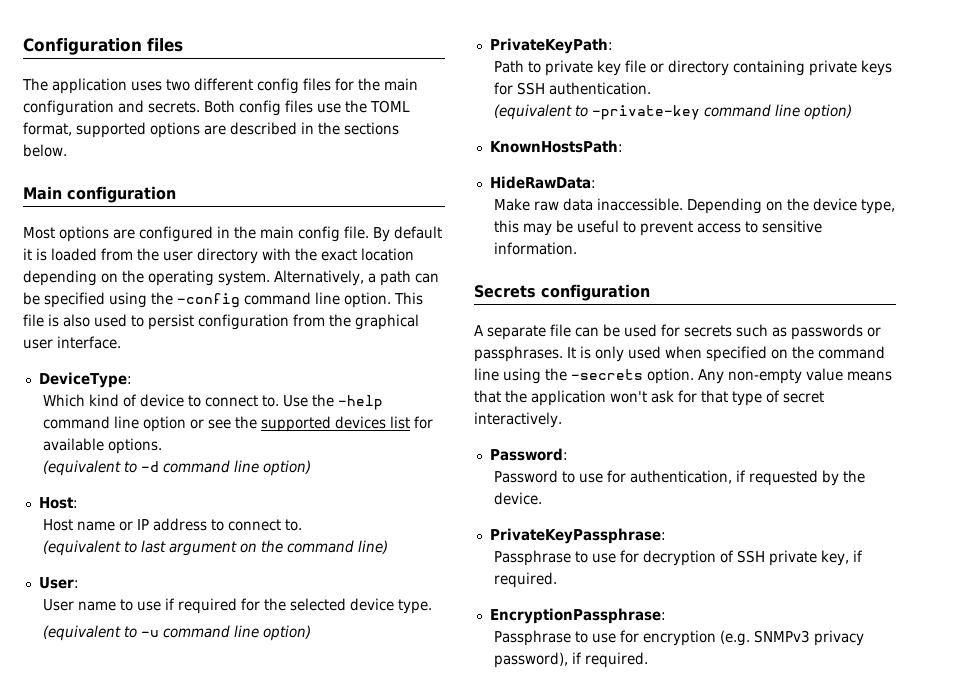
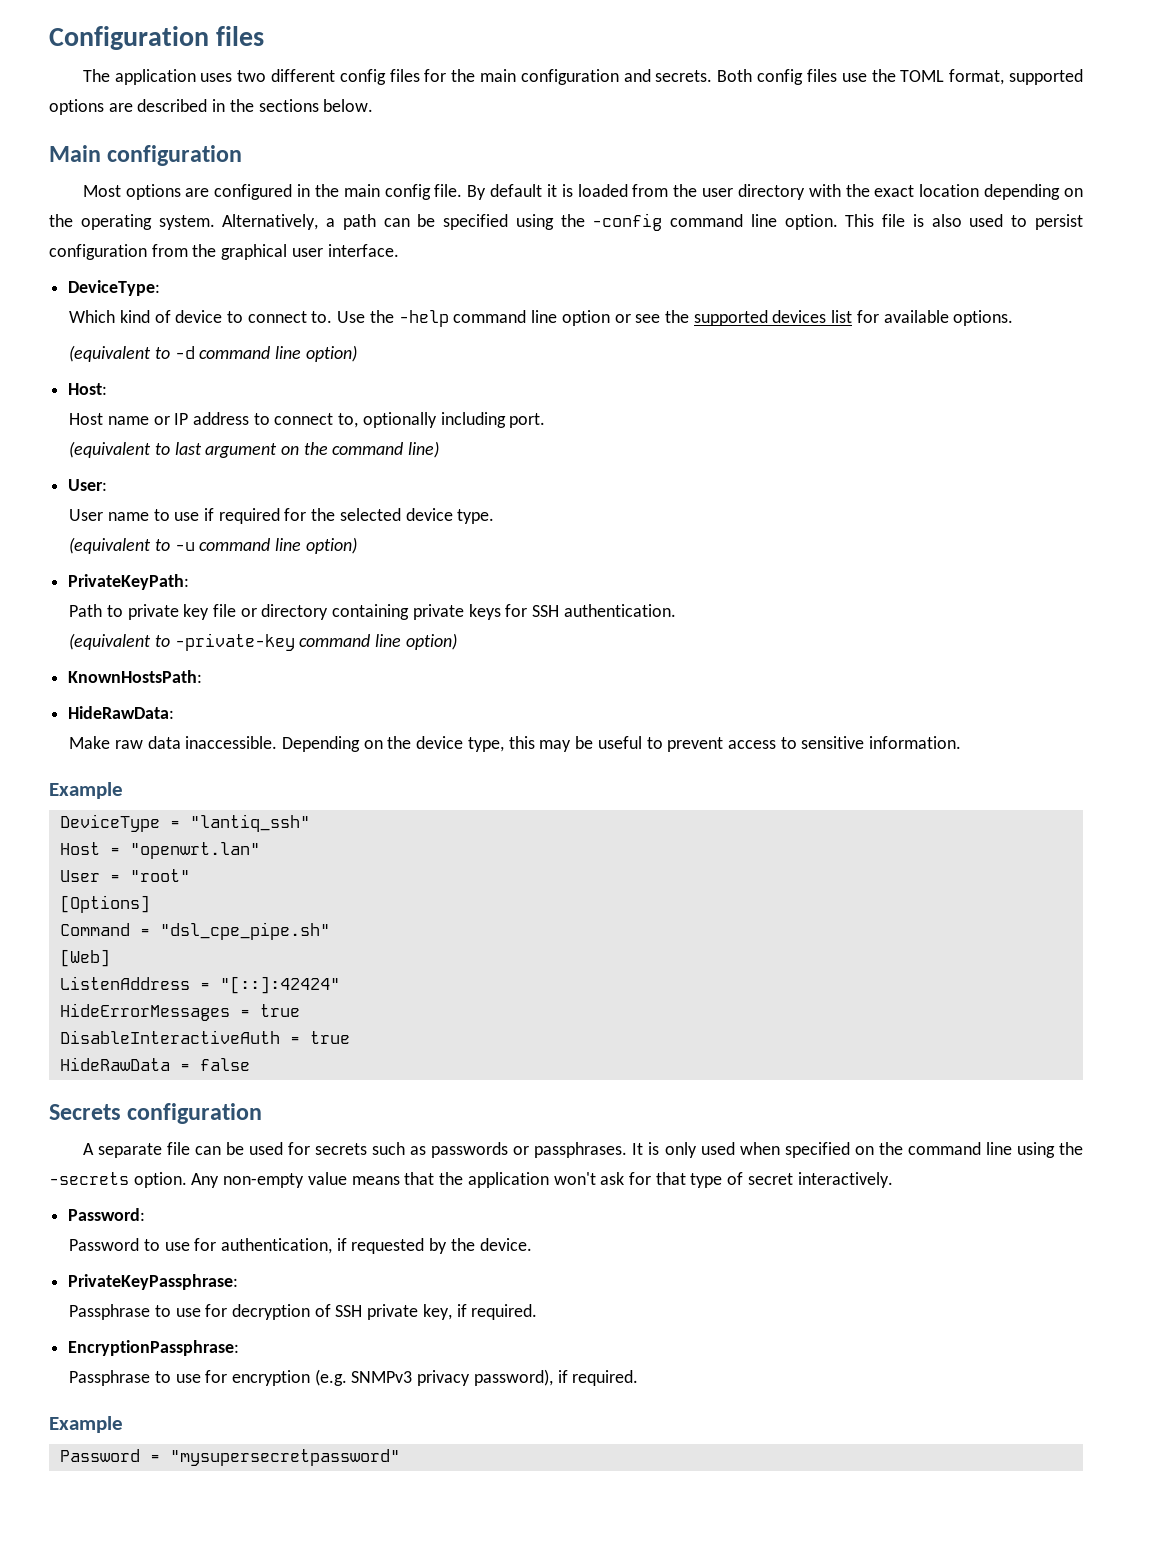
- Host name or IP address to connect to.
+ Host name or IP address to connect to, optionally including port.
  Depending on the device type, this may be useful to prevent access to sensitive information.
+ Example
+ DeviceType = "lantiq_ssh"
+ Host = "openwrt.lan"
+ User = "root"
+ [Options]
+ Command = "dsl_cpe_pipe.sh"
+ [Web]
+ ListenAddress = "[::]:42424"
+ HideErrorMessages = true
+ DisableInteractiveAuth = true
+ HideRawData = false
  Passphrase to use for encryption (e.g. SNMPv3 privacy password), if required.
+ Example
+ Password = "mysupersecretpassword"

